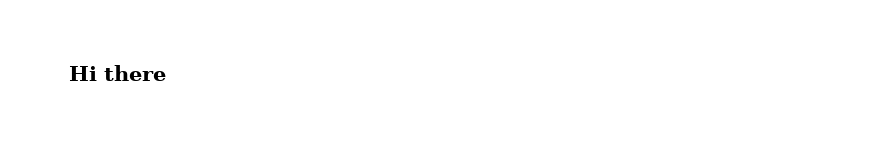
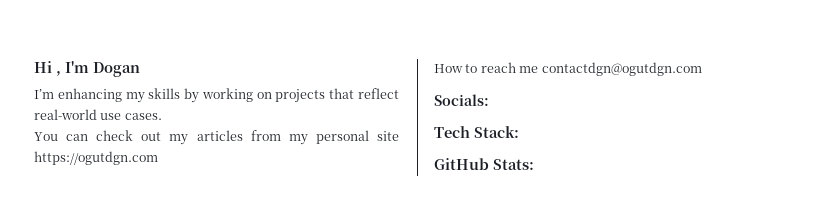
- Hi there
+ Hi , I'm Dogan
+ I’m enhancing my skills by working on projects that reflect real-world use cases.
+ You can check out my articles from my personal site https://ogutdgn.com
+ How to reach me contactdgn@ogutdgn.com
+ Socials:
+ Tech Stack:
+ GitHub Stats:

